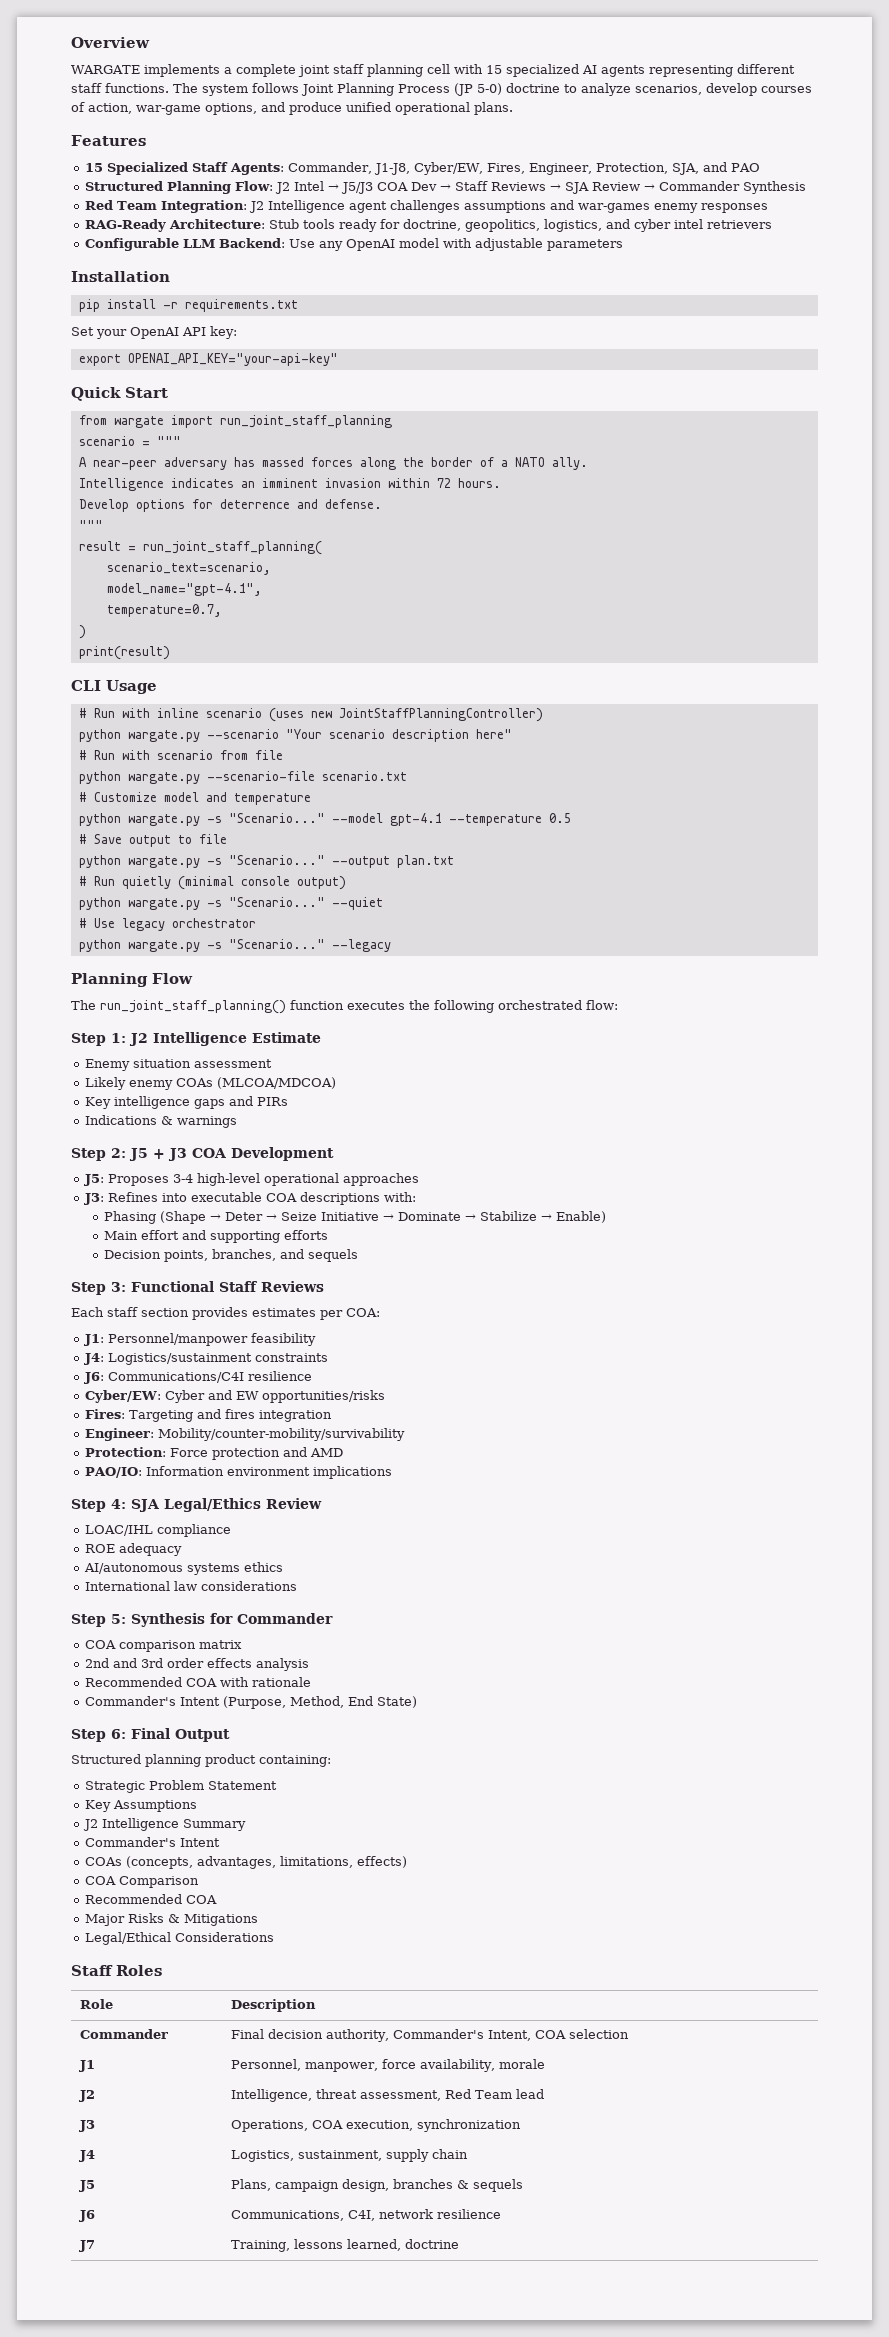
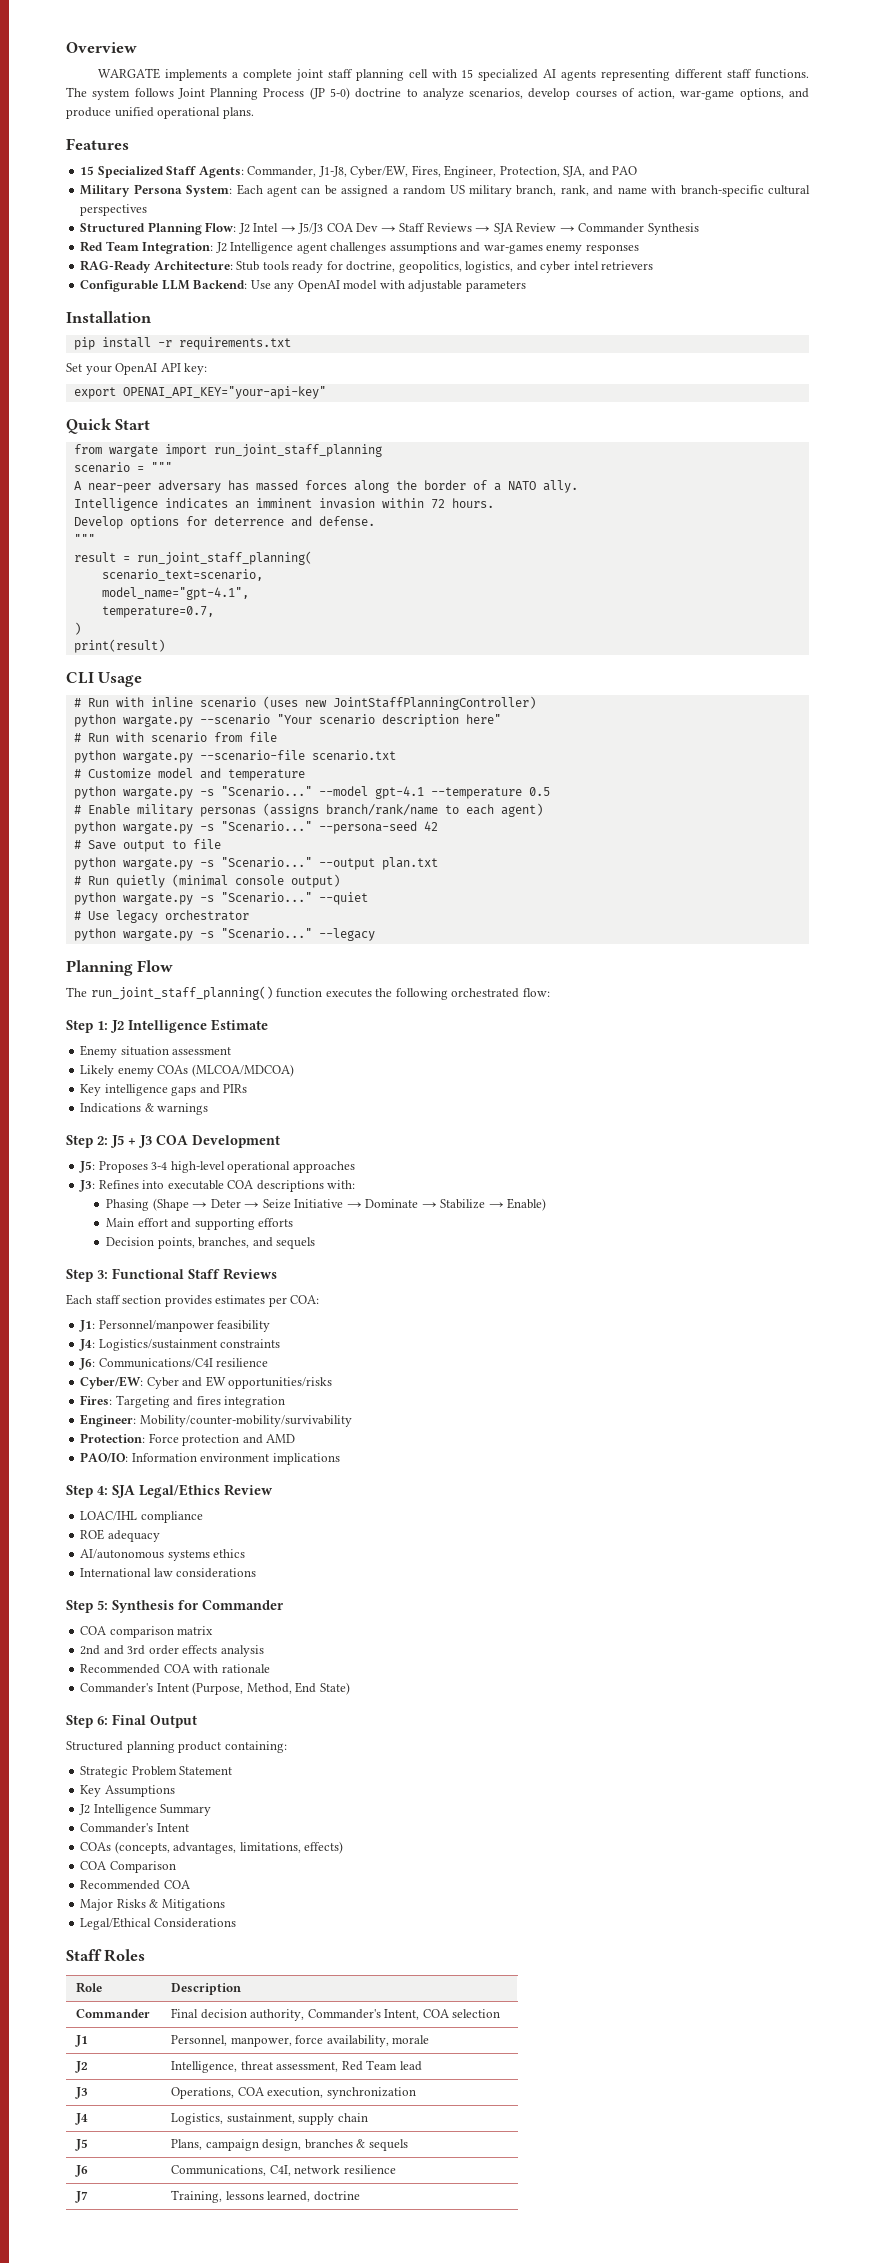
+ Military Persona System: Each agent can be assigned a random US military branch, rank, and name with branch-specific cultural perspectives
+ # Enable military personas (assigns branch/rank/name to each agent)
+ python wargate.py -s "Scenario..." --persona-seed 42

